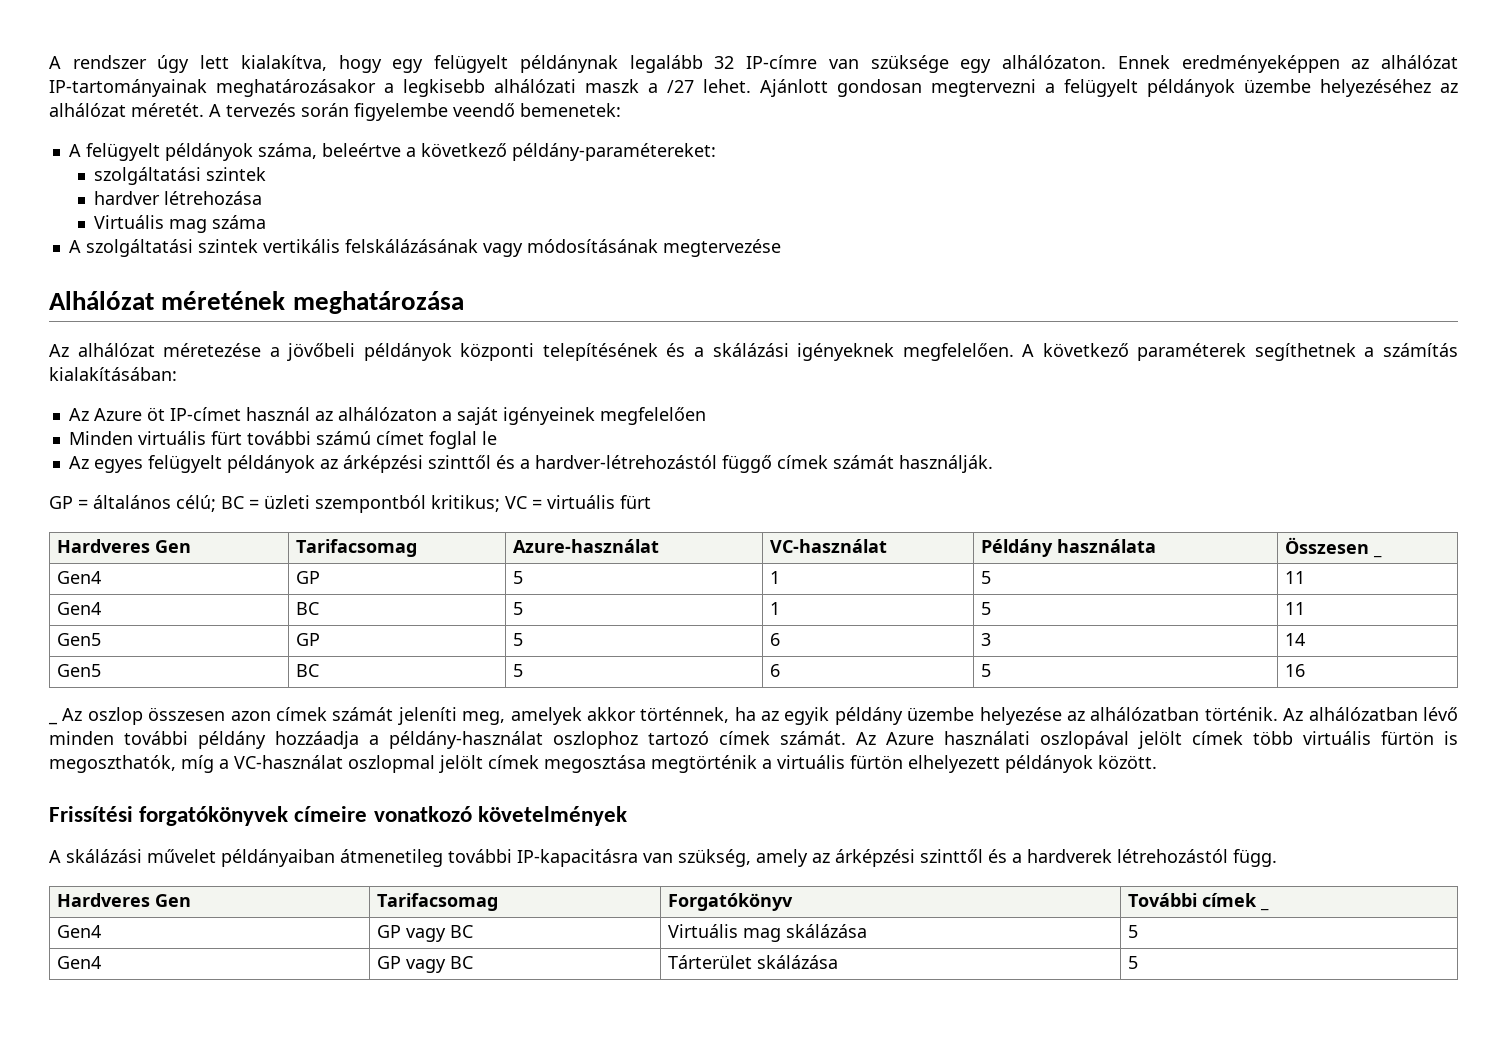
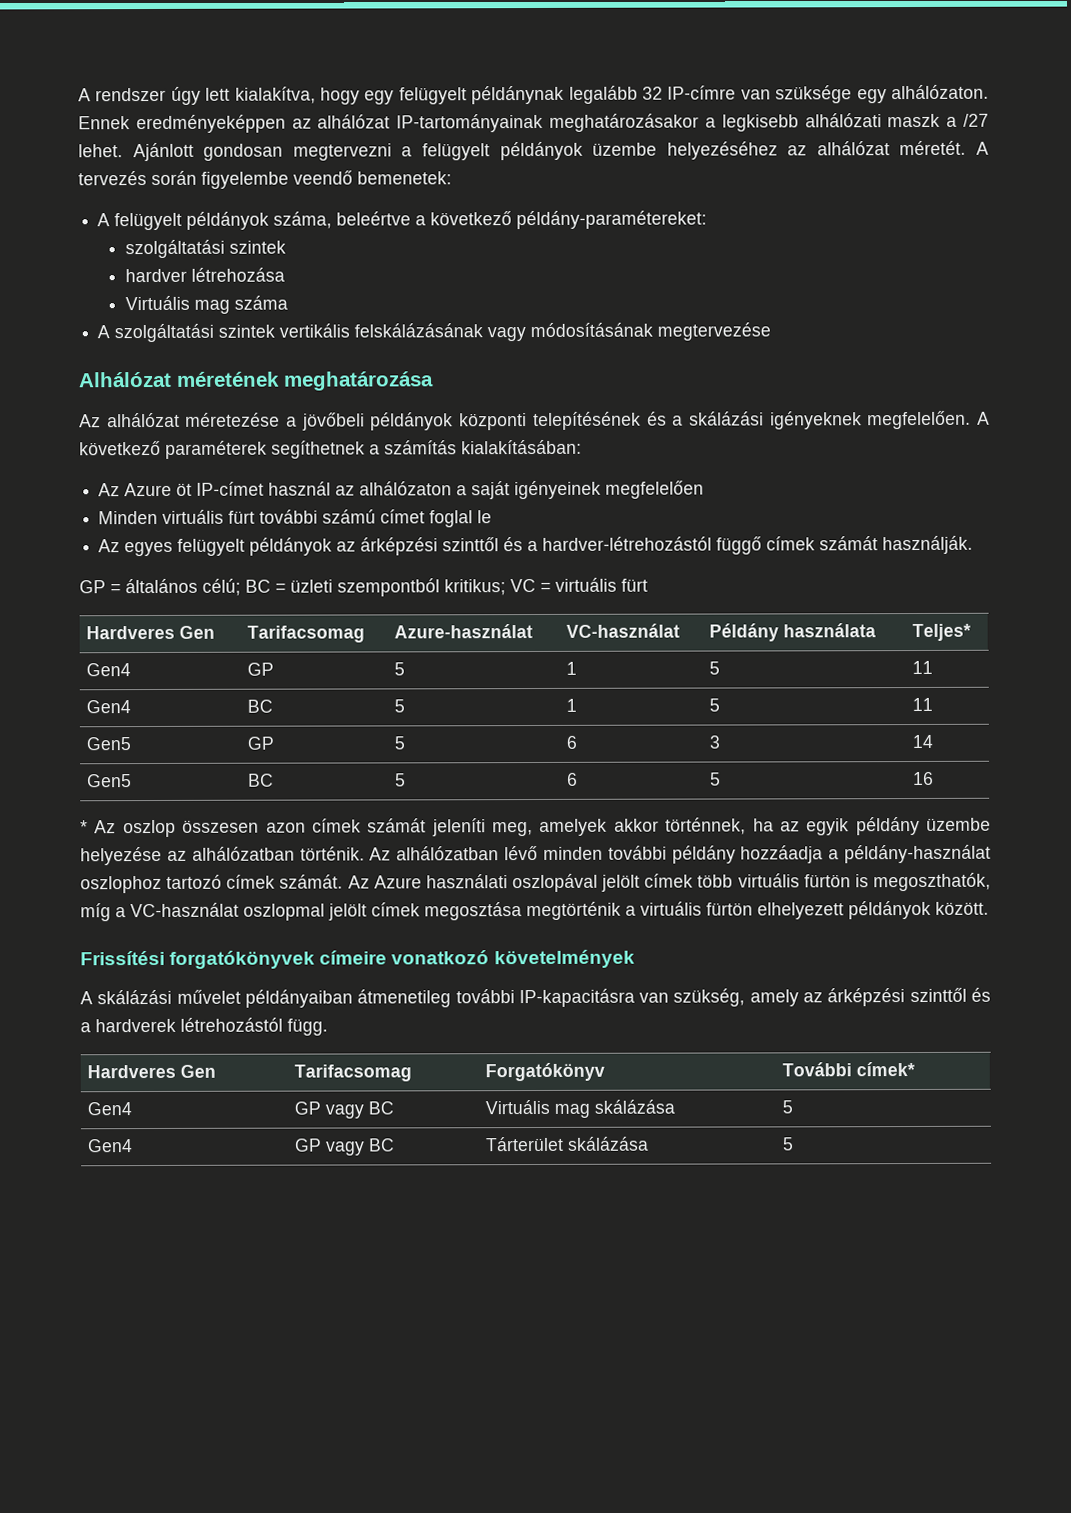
- Hardveres Gen | Tarifacsomag | Azure-használat | VC-használat | Példány használata | Összesen _
+ Hardveres Gen | Tarifacsomag | Azure-használat | VC-használat | Példány használata | Teljes*
- _ Az oszlop összesen azon címek számát jeleníti meg, amelyek akkor történnek, ha az egyik példány üzembe helyezése az alhálózatban történik.
+ * Az oszlop összesen azon címek számát jeleníti meg, amelyek akkor történnek, ha az egyik példány üzembe helyezése az alhálózatban történik.
- Hardveres Gen | Tarifacsomag | Forgatókönyv | További címek _
+ Hardveres Gen | Tarifacsomag | Forgatókönyv | További címek*

